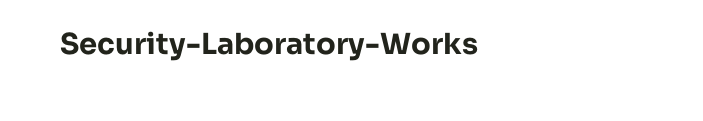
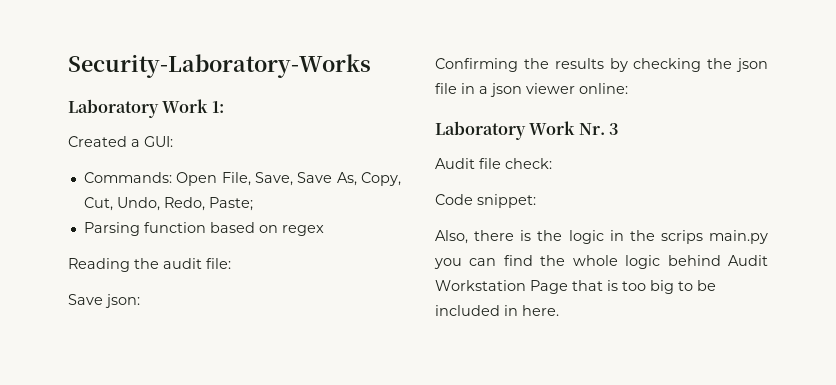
+ Laboratory Work 1:
+ Created a GUI:
+ Commands: Open File, Save, Save As, Copy, Cut, Undo, Redo, Paste;
+ Parsing function based on regex
+ Reading the audit file:
+ Save json:
+ Confirming the results by checking the json file in a json viewer online:
+ Laboratory Work Nr. 3
+ Audit file check:
+ Code snippet:
+ Also, there is the logic in the scrips main.py you can find the whole logic behind Audit Workstation Page that is too big to be included in here.

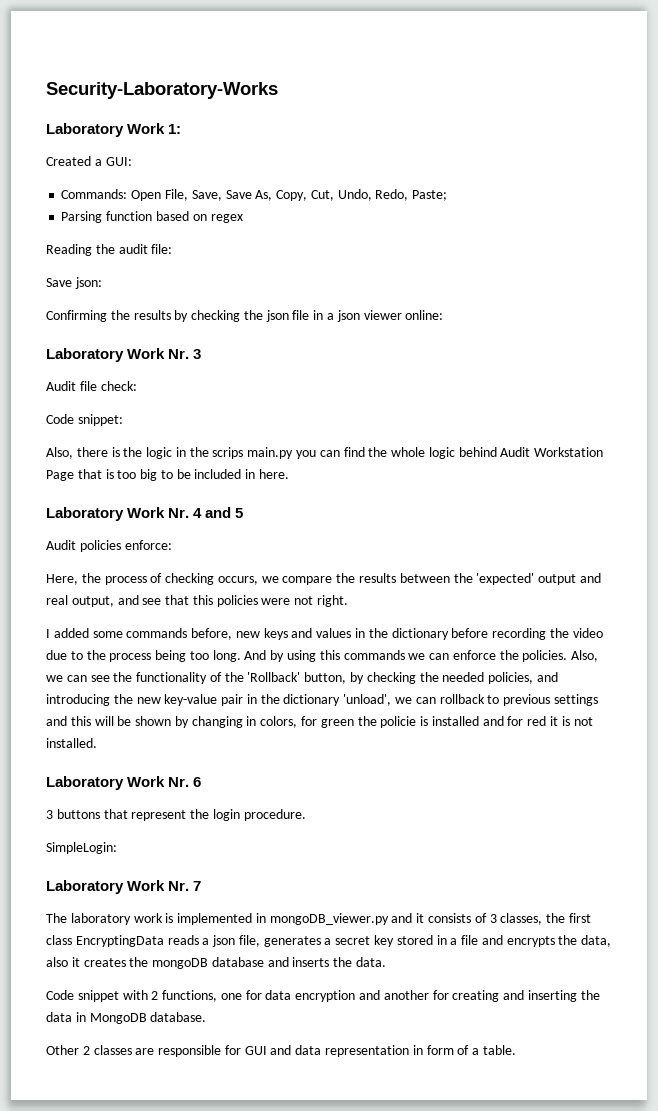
+ Laboratory Work Nr. 4 and 5
+ Audit policies enforce:
+ Here, the process of checking occurs, we compare the results between the 'expected' output and real output, and see that this policies were not right.
+ I added some commands before, new keys and values in the dictionary before recording the video due to the process being too long. And by using this commands we can enforce the policies. Also, we can see the functionality of the 'Rollback' button, by checking the needed policies, and introducing the new key-value pair in the dictionary 'unload', we can rollback to previous settings and this will be shown by changing in colors, for green the policie is installed and for red it is not installed.
+ Laboratory Work Nr. 6
+ 3 buttons that represent the login procedure.
+ SimpleLogin:
+ Laboratory Work Nr. 7
+ The laboratory work is implemented in mongoDB_viewer.py and it consists of 3 classes, the first class EncryptingData reads a json file, generates a secret key stored in a file and encrypts the data, also it creates the mongoDB database and inserts the data.
+ Code snippet with 2 functions, one for data encryption and another for creating and inserting the data in MongoDB database.
+ Other 2 classes are responsible for GUI and data representation in form of a table.

